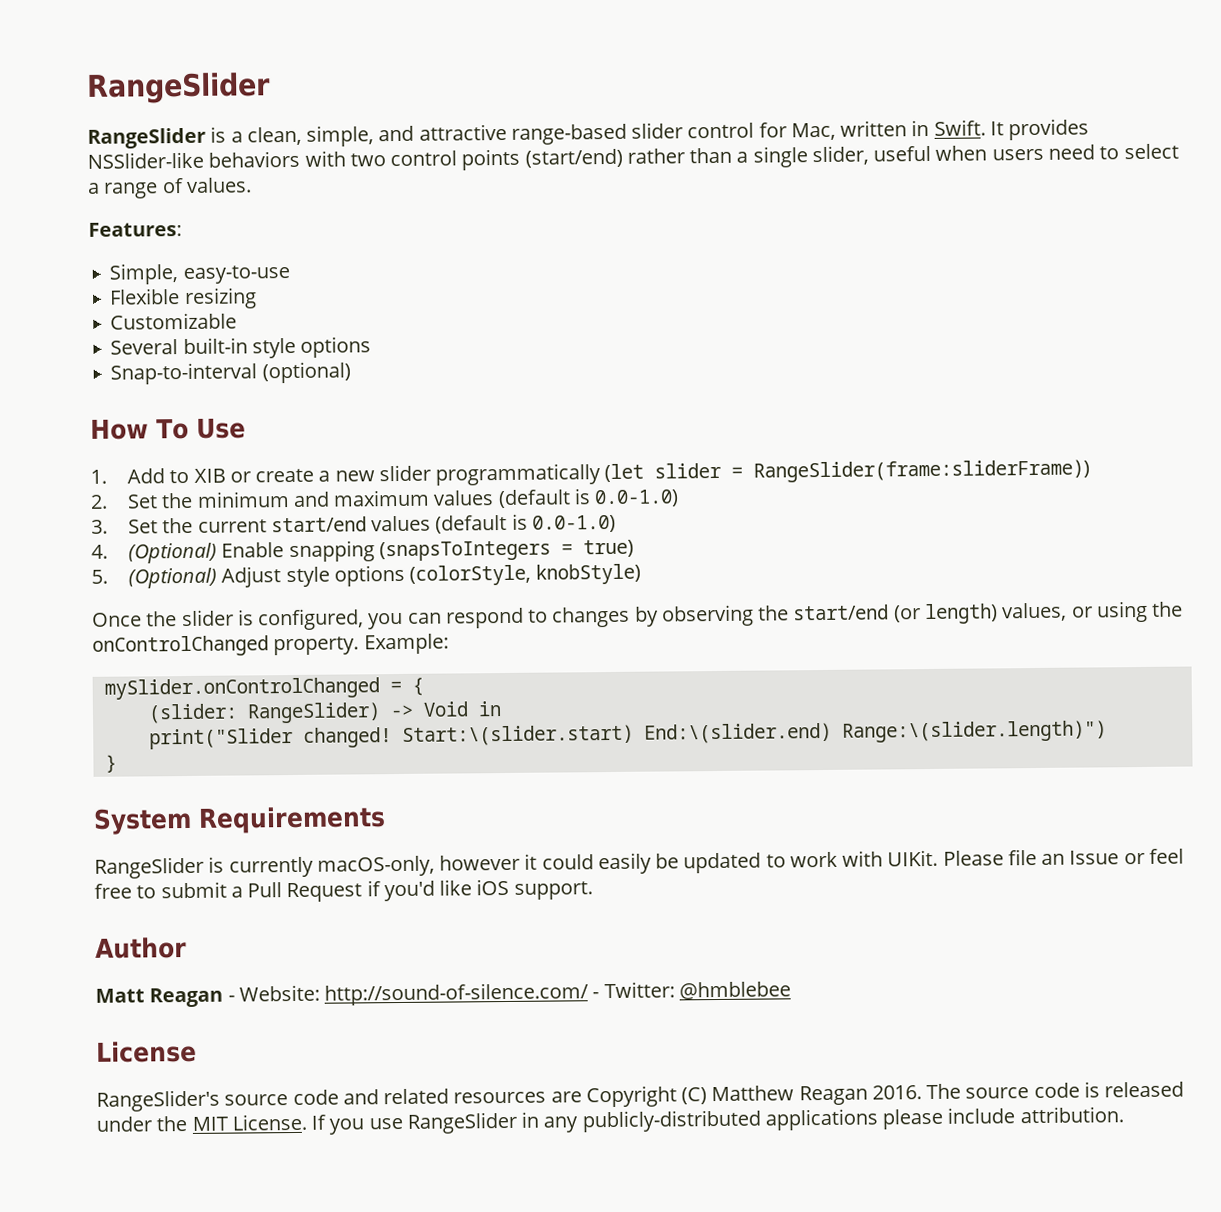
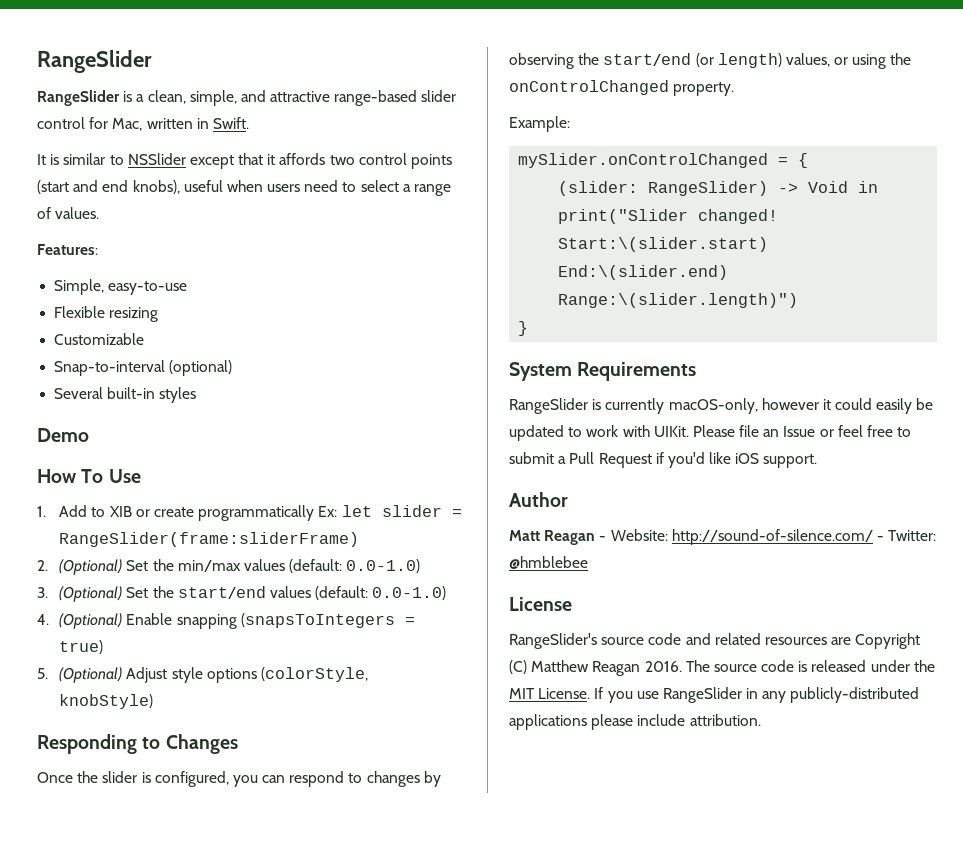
- RangeSlider is a clean, simple, and attractive range-based slider control for Mac, written in Swift. It provides NSSlider-like behaviors with two control points (start/end) rather than a single slider, useful when users need to select a range of values.
+ RangeSlider is a clean, simple, and attractive range-based slider control for Mac, written in Swift.
+ It is similar to NSSlider except that it affords two control points (start and end knobs), useful when users need to select a range of values.
+ Snap-to-interval (optional)
- Several built-in style options
- Snap-to-interval (optional)
+ Several built-in styles
+ Demo
- 1. Add to XIB or create a new slider programmatically (let slider = RangeSlider(frame:sliderFrame))
+ 1. Add to XIB or create programmatically Ex: let slider = RangeSlider(frame:sliderFrame)
- 2. Set the minimum and maximum values (default is 0.0-1.0)
+ 2. (Optional) Set the min/max values (default: 0.0-1.0)
- 3. Set the current start/end values (default is 0.0-1.0)
+ 3. (Optional) Set the start/end values (default: 0.0-1.0)
+ Responding to Changes
- Once the slider is configured, you can respond to changes by observing the start/end (or length) values, or using the onControlChanged property. Example:
+ Once the slider is configured, you can respond to changes by observing the start/end (or length) values, or using the onControlChanged property.
+ Example:

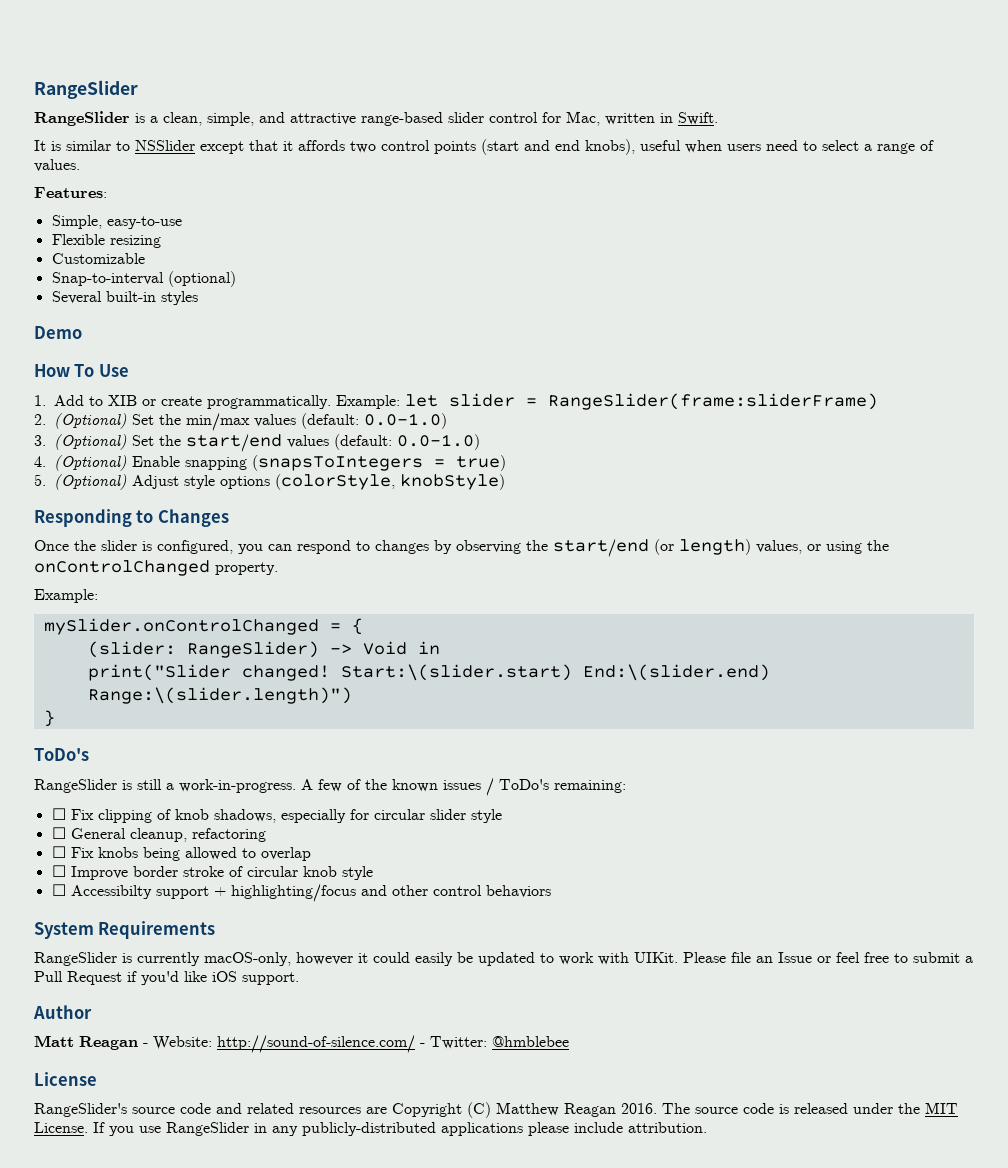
- 1. Add to XIB or create programmatically Ex: let slider = RangeSlider(frame:sliderFrame)
+ 1. Add to XIB or create programmatically. Example: let slider = RangeSlider(frame:sliderFrame)
  }
+ ToDo's
+ RangeSlider is still a work-in-progress. A few of the known issues / ToDo's remaining:
+ ☐ Fix clipping of knob shadows, especially for circular slider style
+ ☐ General cleanup, refactoring
+ ☐ Fix knobs being allowed to overlap
+ ☐ Improve border stroke of circular knob style
+ ☐ Accessibilty support + highlighting/focus and other control behaviors

